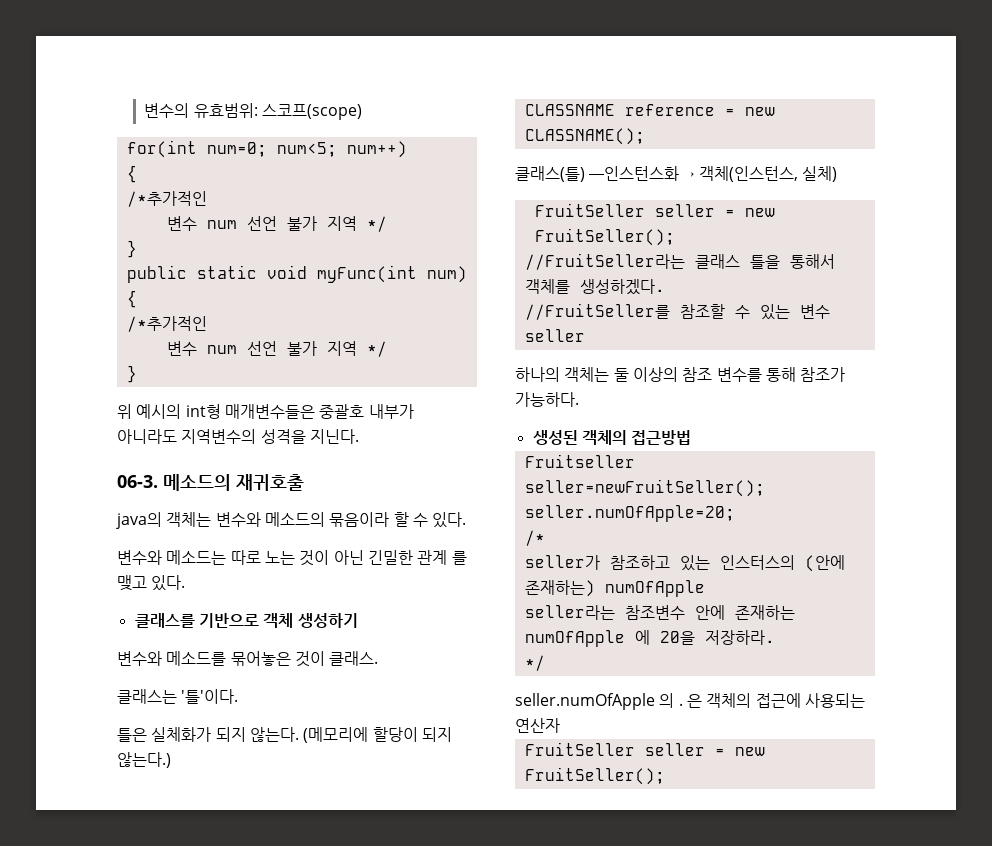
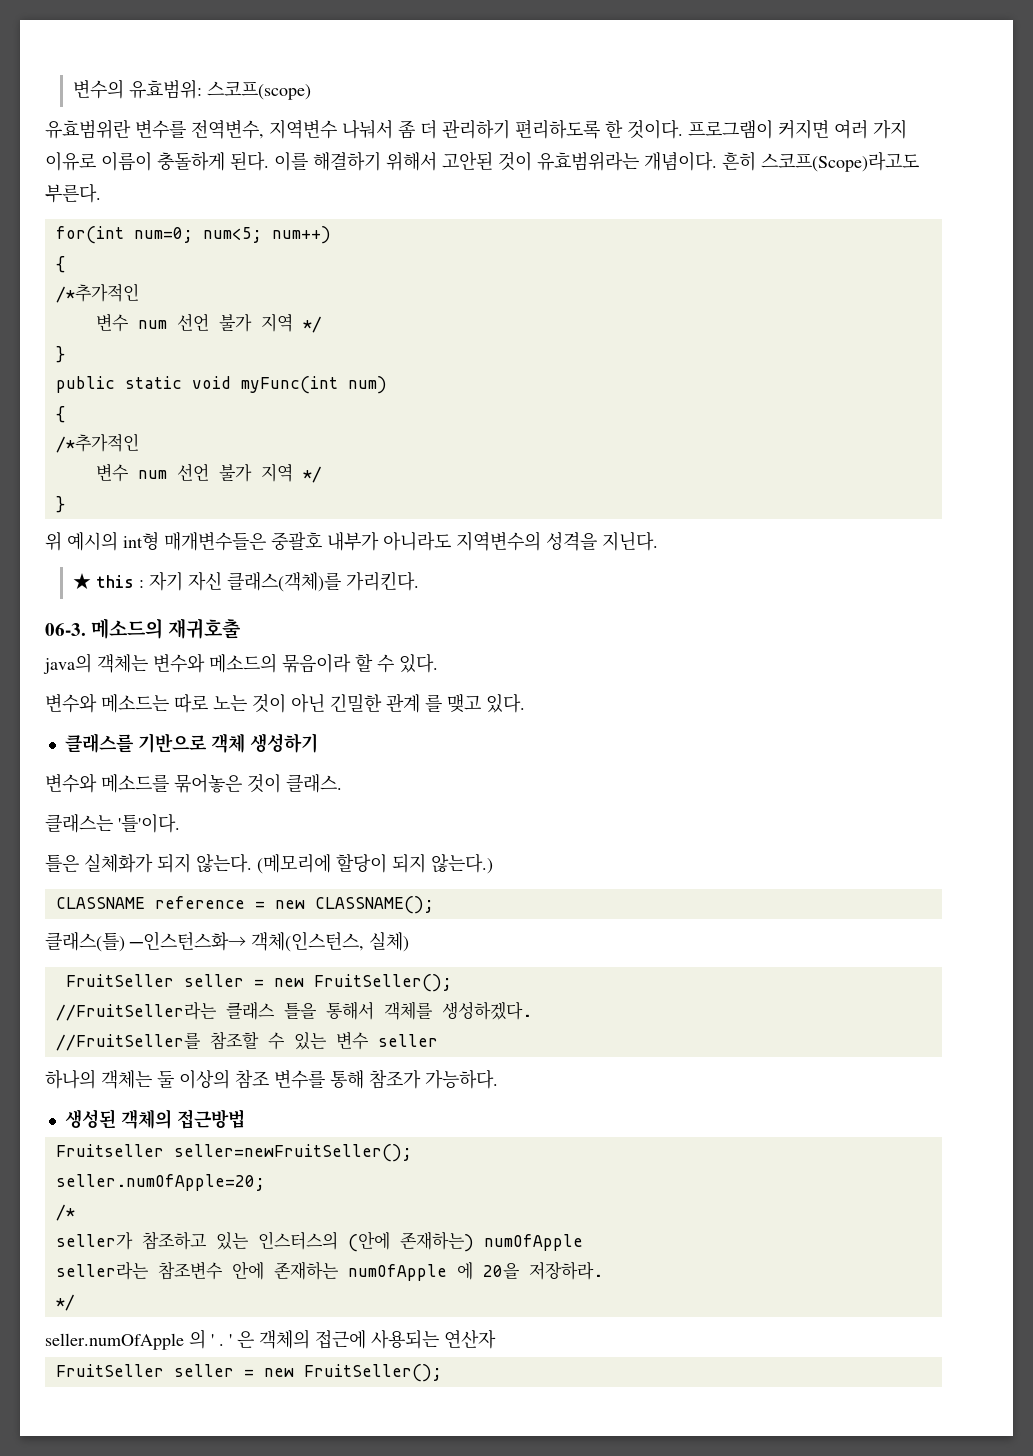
+ 유효범위란 변수를 전역변수, 지역변수 나눠서 좀 더 관리하기 편리하도록 한 것이다. 프로그램이 커지면 여러 가지 이유로 이름이 충돌하게 된다. 이를 해결하기 위해서 고안된 것이 유효범위라는 개념이다. 흔히 스코프(Scope)라고도 부른다.
+ ★ this : 자기 자신 클래스(객체)를 가리킨다.
- seller.numOfApple 의 . 은 객체의 접근에 사용되는 연산자
+ seller.numOfApple 의 ' . ' 은 객체의 접근에 사용되는 연산자

